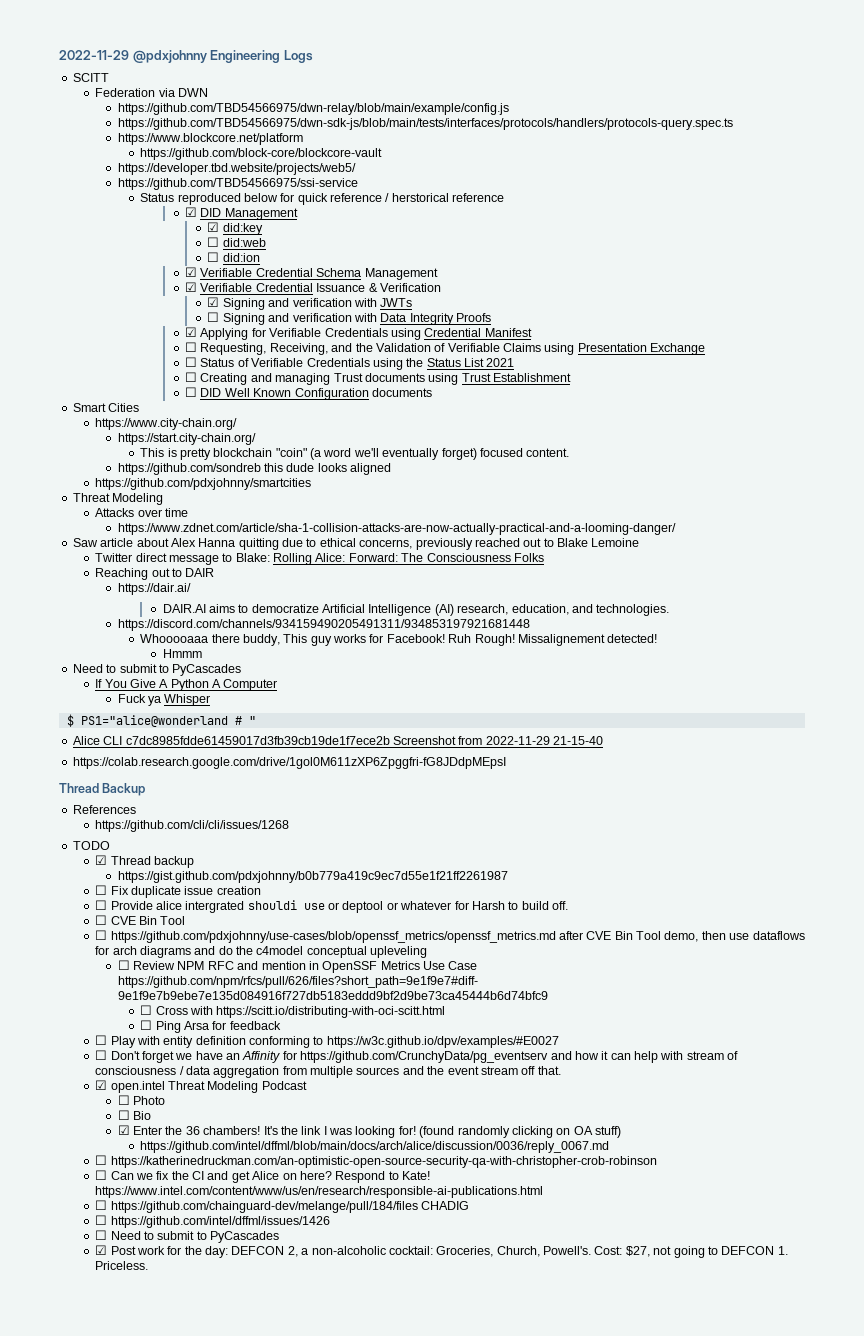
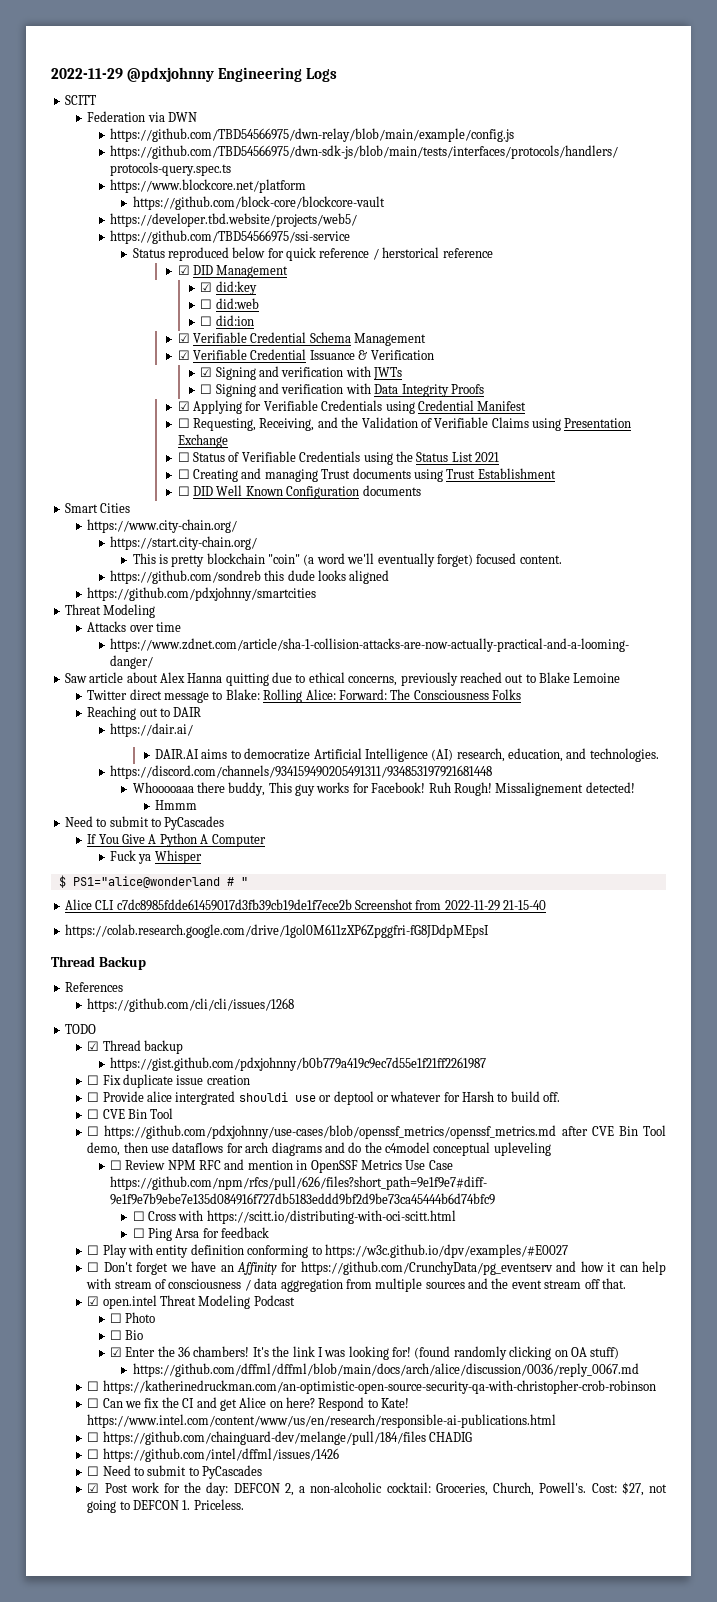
- https://github.com/intel/dffml/blob/main/docs/arch/alice/discussion/0036/reply_0067.md
+ https://github.com/dffml/dffml/blob/main/docs/arch/alice/discussion/0036/reply_0067.md

